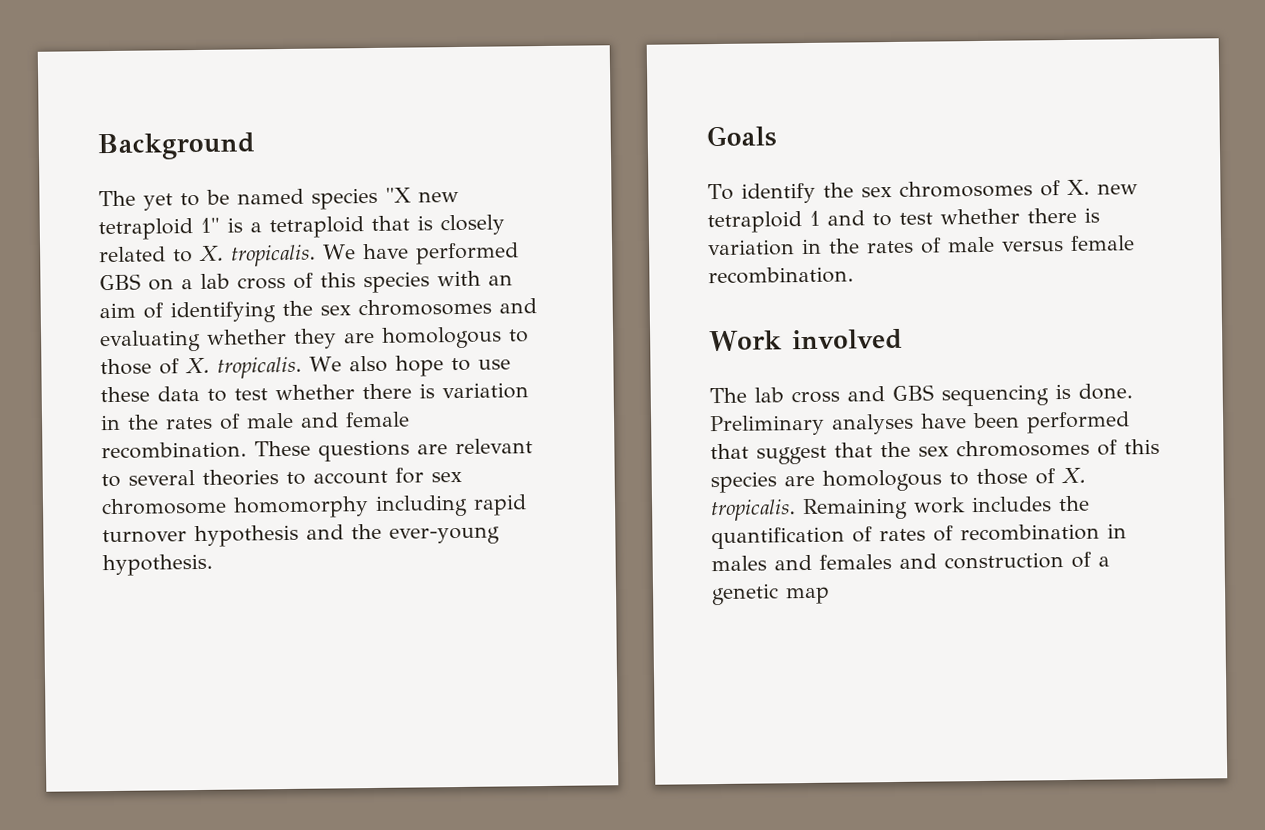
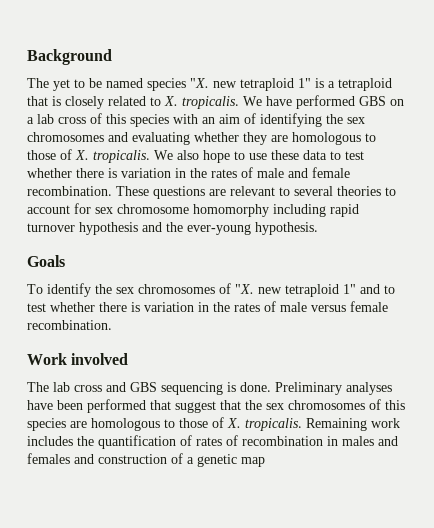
- The yet to be named species "X new tetraploid 1" is a tetraploid that is closely related to X. tropicalis.
+ The yet to be named species "X. new tetraploid 1" is a tetraploid that is closely related to X. tropicalis.
- To identify the sex chromosomes of X. new tetraploid 1 and to test whether there is variation in the rates of male versus female recombination.
+ To identify the sex chromosomes of "X. new tetraploid 1" and to test whether there is variation in the rates of male versus female recombination.

